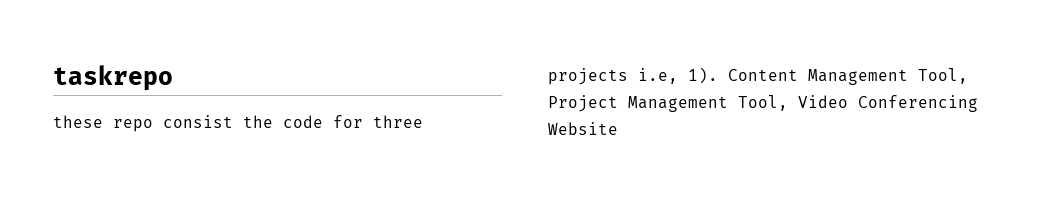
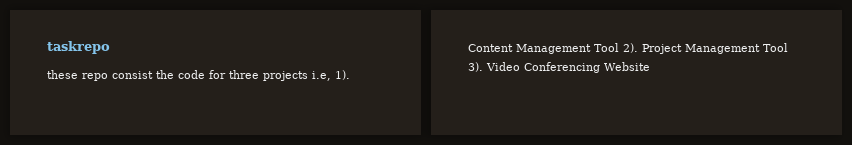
- Content Management Tool, Project Management Tool, Video Conferencing Website
+ Content Management Tool 2). Project Management Tool 3). Video Conferencing Website

